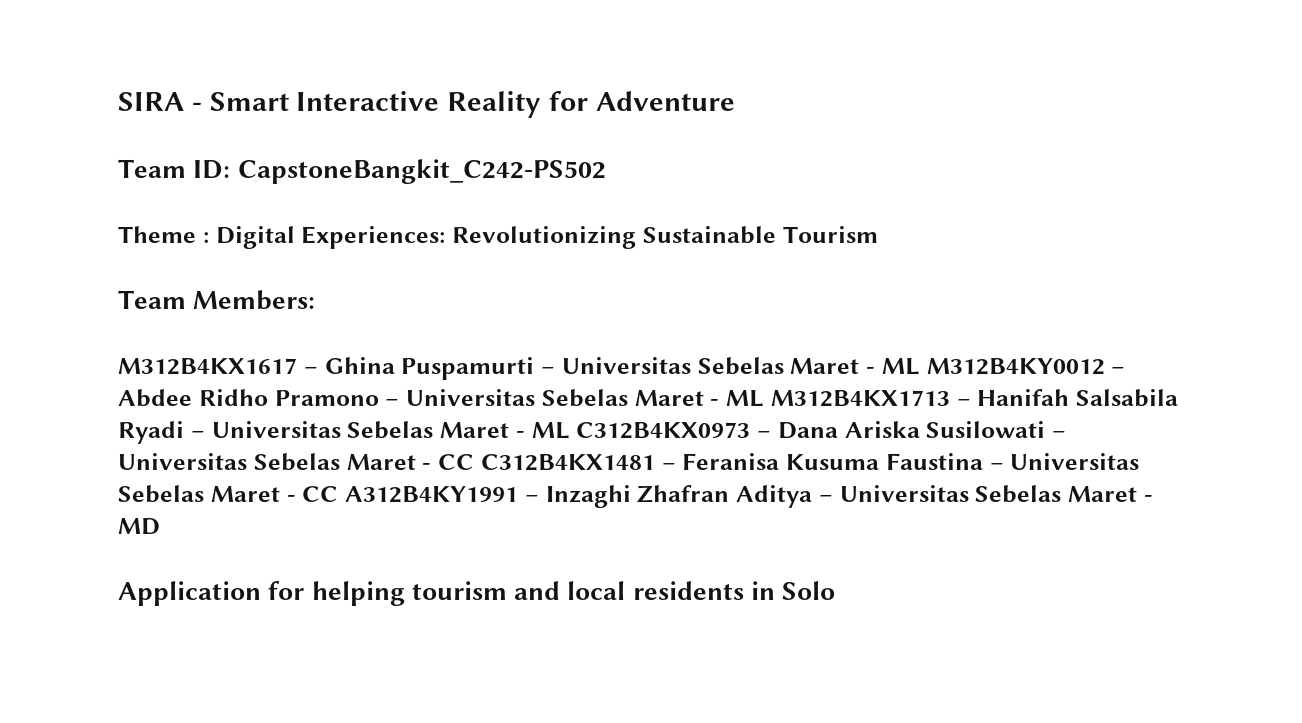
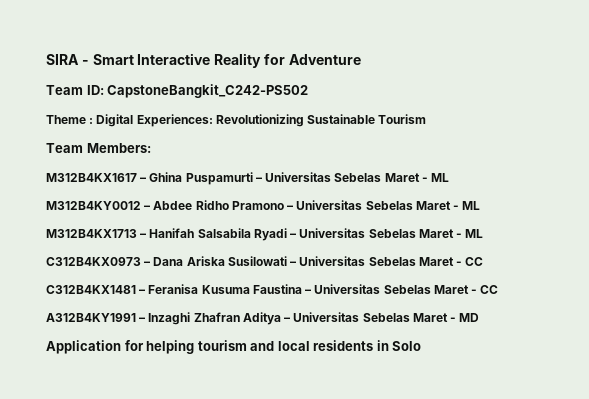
- M312B4KX1617 – Ghina Puspamurti – Universitas Sebelas Maret - ML M312B4KY0012 – Abdee Ridho Pramono – Universitas Sebelas Maret - ML M312B4KX1713 – Hanifah Salsabila Ryadi – Universitas Sebelas Maret - ML C312B4KX0973 – Dana Ariska Susilowati – Universitas Sebelas Maret - CC C312B4KX1481 – Feranisa Kusuma Faustina – Universitas Sebelas Maret - CC A312B4KY1991 – Inzaghi Zhafran Aditya – Universitas Sebelas Maret - MD
+ M312B4KX1617 – Ghina Puspamurti – Universitas Sebelas Maret - ML
+ M312B4KY0012 – Abdee Ridho Pramono – Universitas Sebelas Maret - ML
+ M312B4KX1713 – Hanifah Salsabila Ryadi – Universitas Sebelas Maret - ML
+ C312B4KX0973 – Dana Ariska Susilowati – Universitas Sebelas Maret - CC
+ C312B4KX1481 – Feranisa Kusuma Faustina – Universitas Sebelas Maret - CC
+ A312B4KY1991 – Inzaghi Zhafran Aditya – Universitas Sebelas Maret - MD

